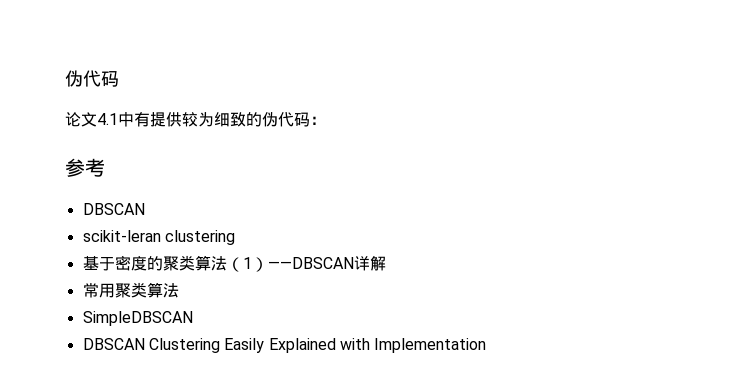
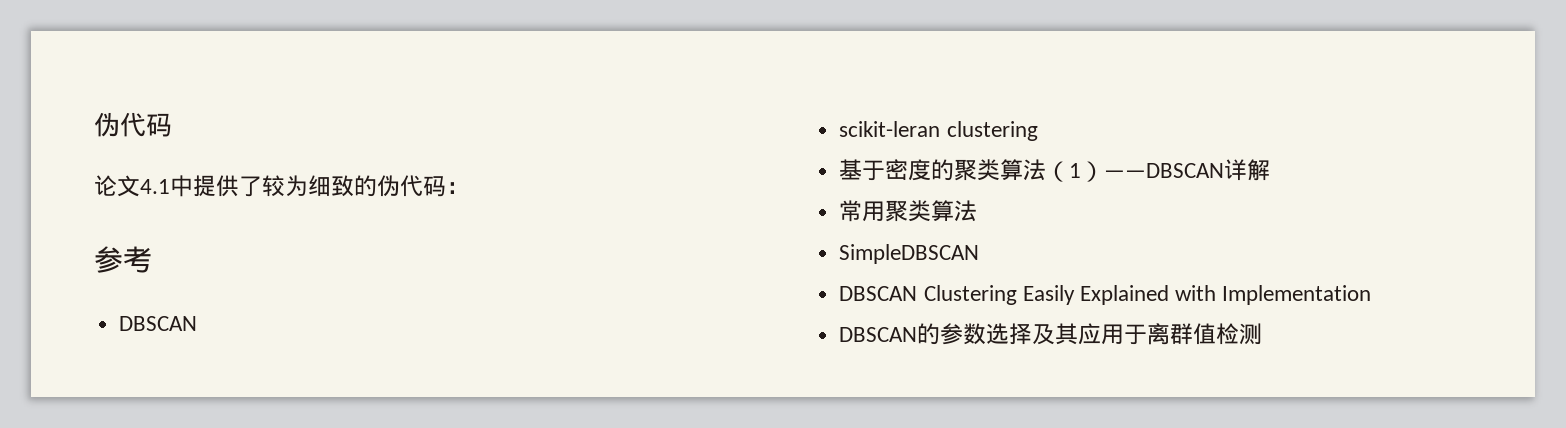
- 论文4.1中有提供较为细致的伪代码：
+ 论文4.1中提供了较为细致的伪代码：
+ DBSCAN的参数选择及其应用于离群值检测

